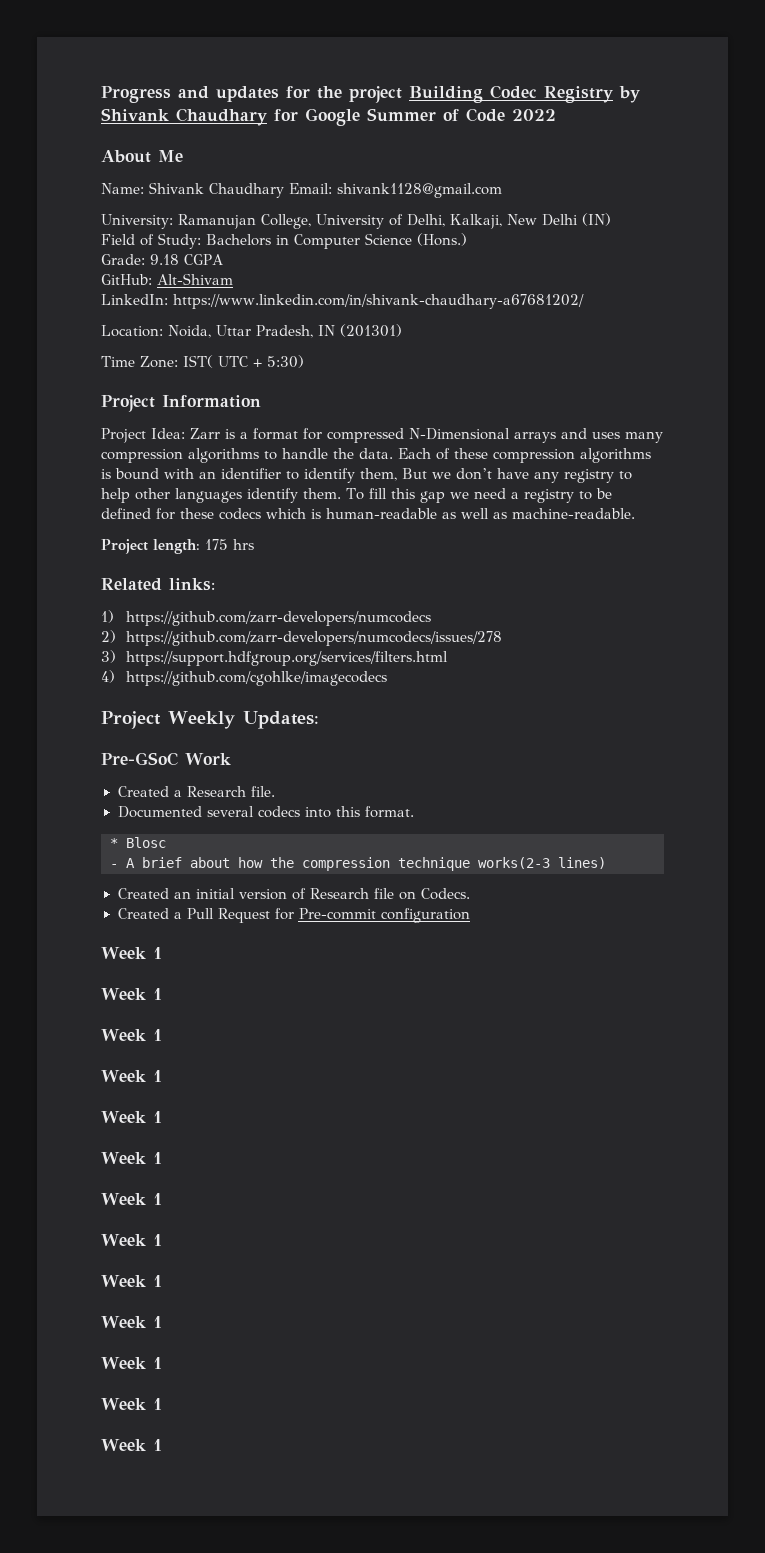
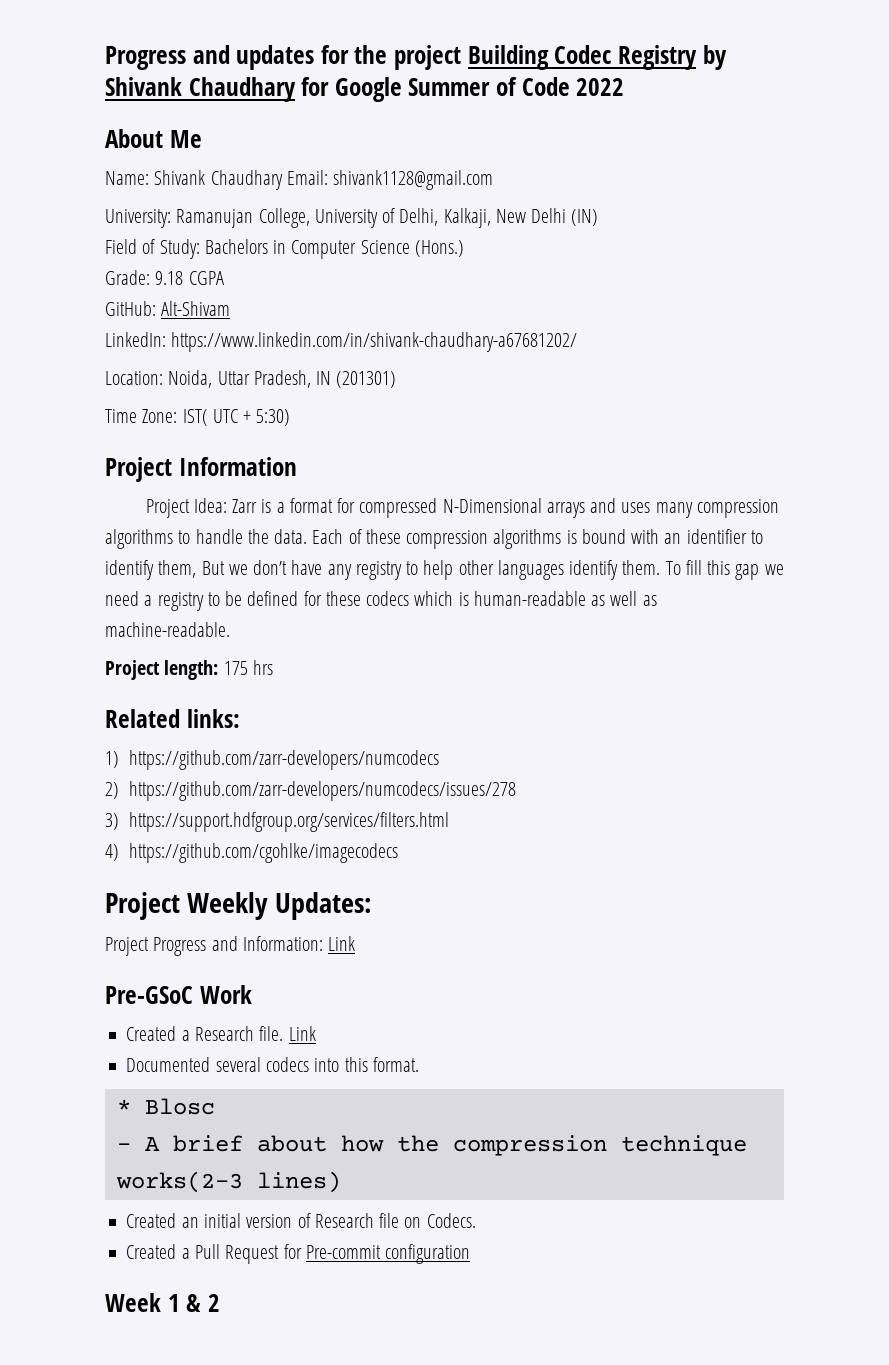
+ Project Progress and Information: Link
- Created a Research file.
+ Created a Research file. Link
  Created a Pull Request for Pre-commit configuration
- Week 1
- Week 1
- Week 1
- Week 1
- Week 1
- Week 1
- Week 1
- Week 1
- Week 1
- Week 1
- Week 1
- Week 1
- Week 1
+ Week 1 & 2

